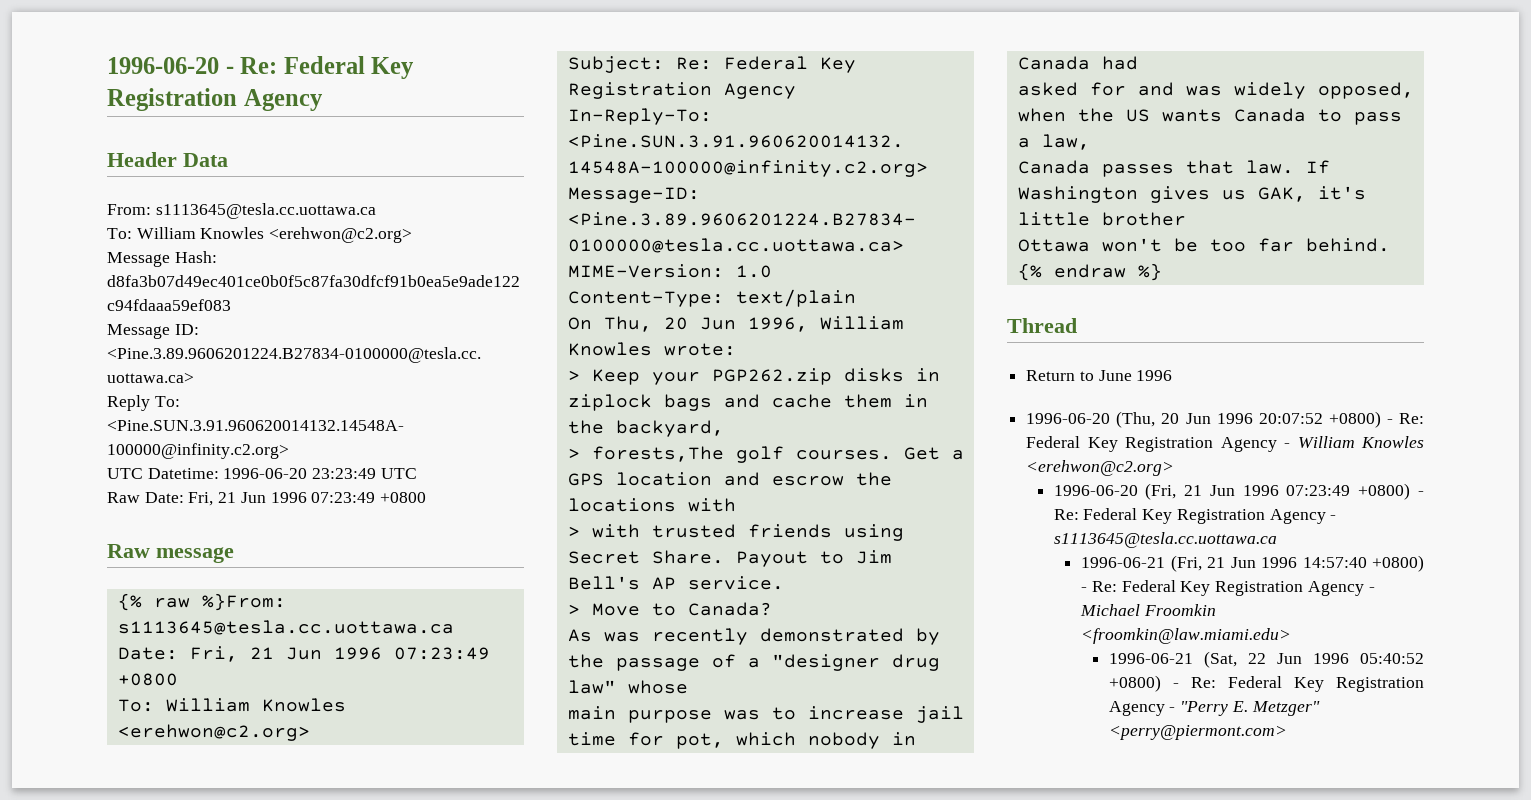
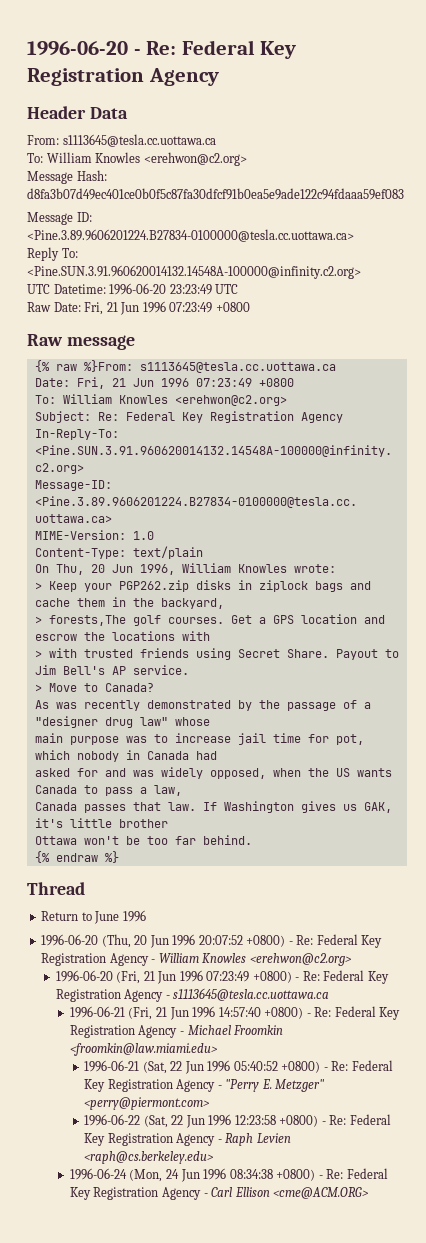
+ 1996-06-22 (Sat, 22 Jun 1996 12:23:58 +0800) - Re: Federal Key Registration Agency - Raph Levien <raph@cs.berkeley.edu>
+ 1996-06-24 (Mon, 24 Jun 1996 08:34:38 +0800) - Re: Federal Key Registration Agency - Carl Ellison <cme@ACM.ORG>

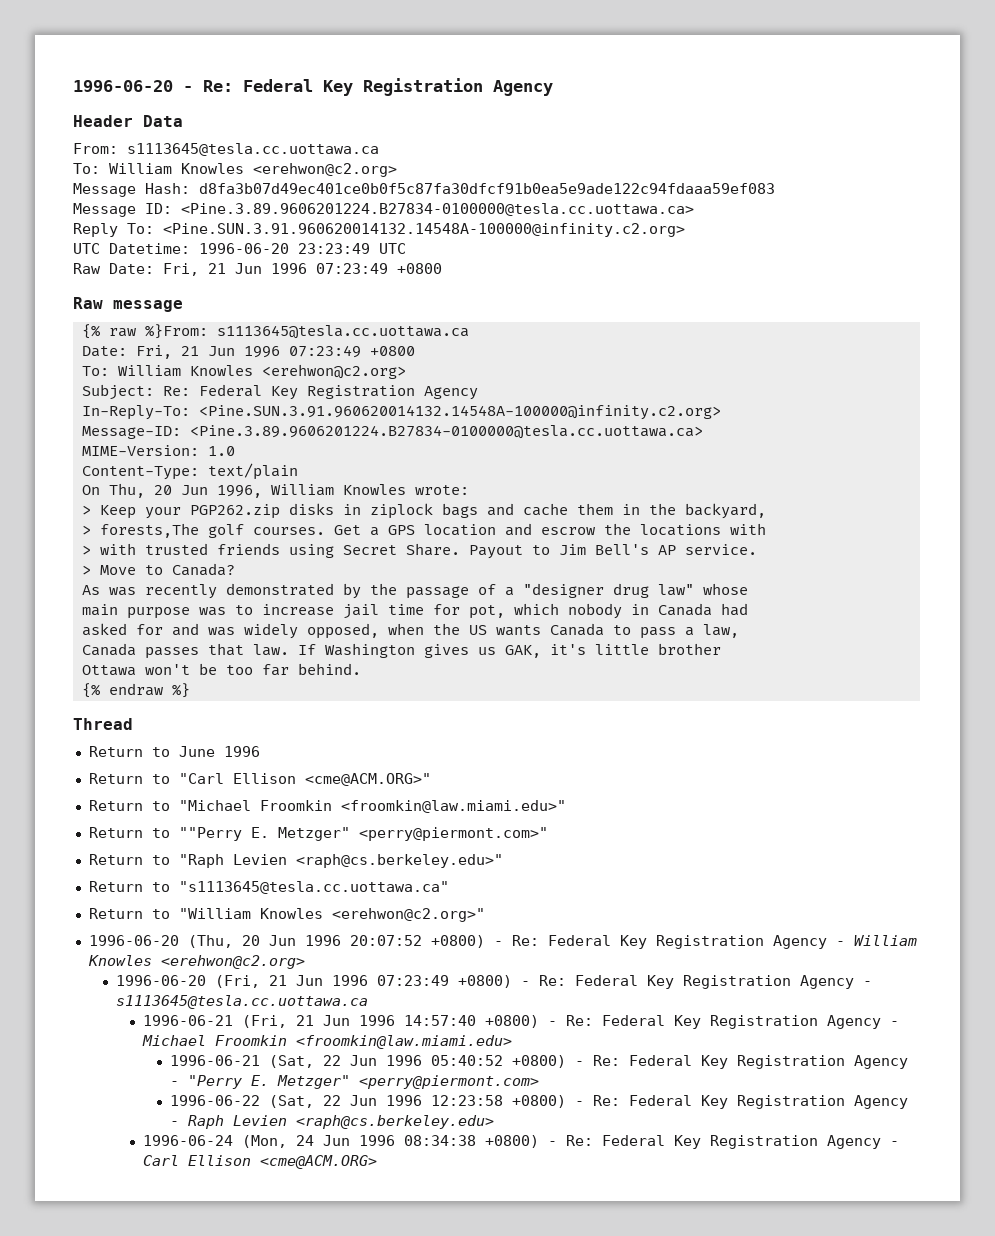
+ Return to "Carl Ellison <cme@ACM.ORG>"
+ Return to "Michael Froomkin <froomkin@law.miami.edu>"
+ Return to ""Perry E. Metzger" <perry@piermont.com>"
+ Return to "Raph Levien <raph@cs.berkeley.edu>"
+ Return to "s1113645@tesla.cc.uottawa.ca"
+ Return to "William Knowles <erehwon@c2.org>"

